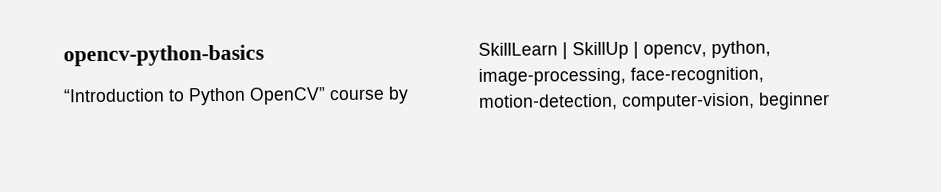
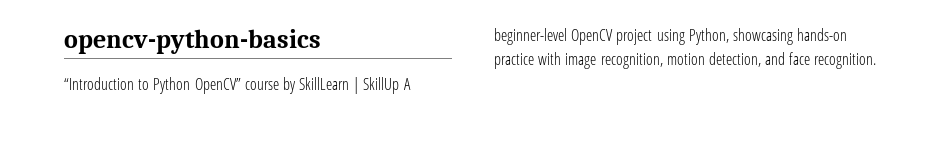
- “Introduction to Python OpenCV” course by SkillLearn | SkillUp | opencv, python, image-processing, face-recognition, motion-detection, computer-vision, beginner
+ “Introduction to Python OpenCV” course by SkillLearn | SkillUp A beginner-level OpenCV project using Python, showcasing hands-on practice with image recognition, motion detection, and face recognition.

